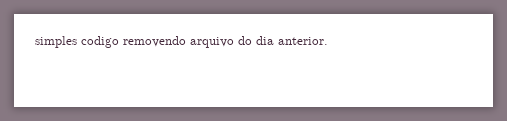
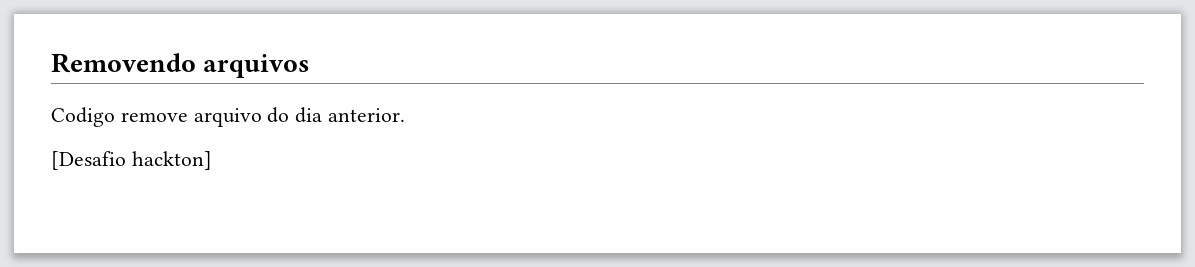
- simples codigo removendo arquivo do dia anterior.
+ Removendo arquivos
+ Codigo remove arquivo do dia anterior.
+ [Desafio hackton]

